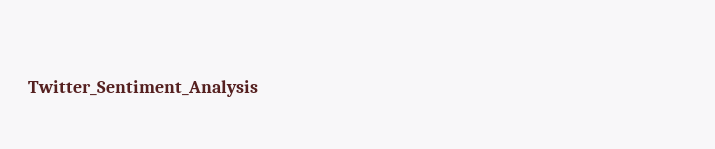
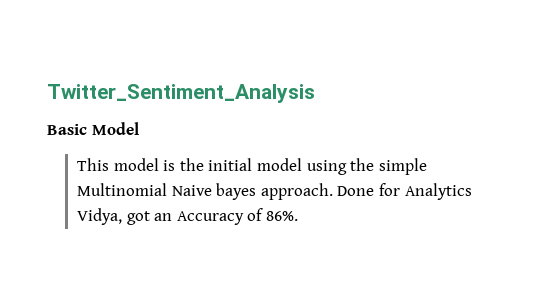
+ Basic Model
+ This model is the initial model using the simple Multinomial Naive bayes approach. Done for Analytics Vidya, got an Accuracy of 86%.

